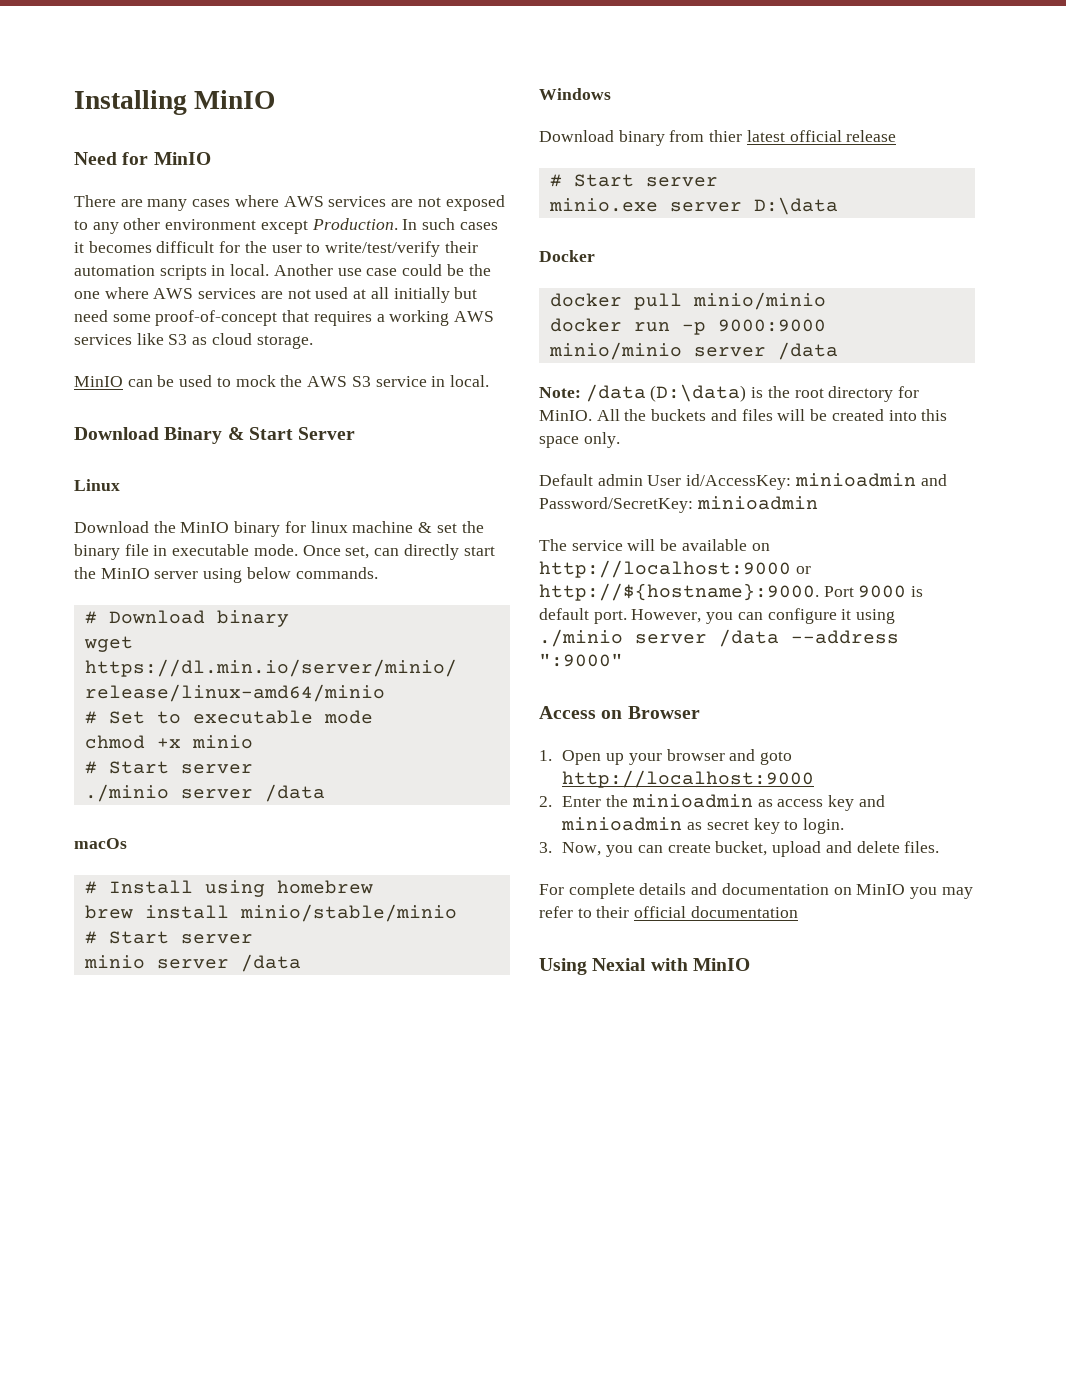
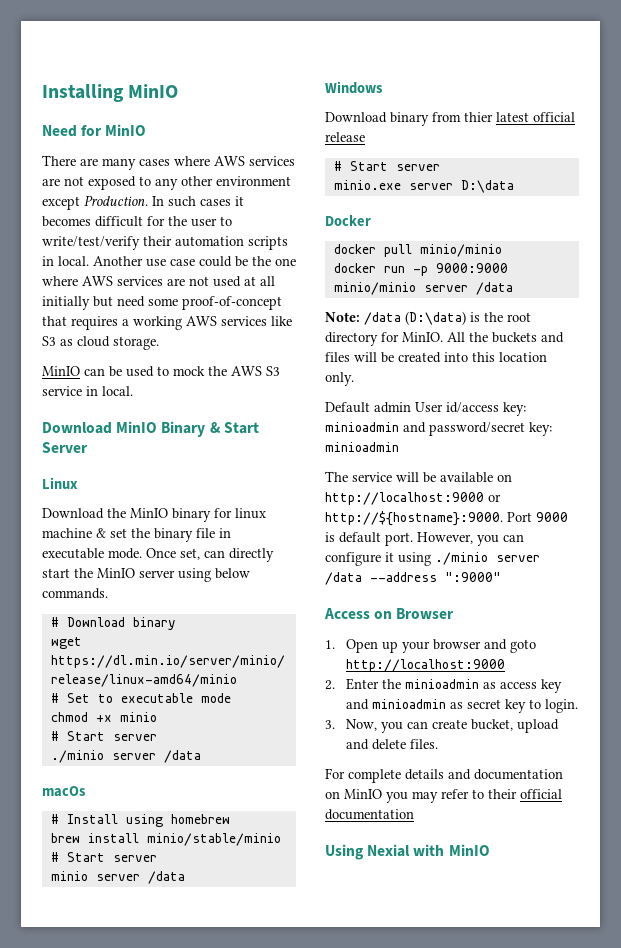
- Download Binary & Start Server
+ Download MinIO Binary & Start Server
- All the buckets and files will be created into this space only.
+ All the buckets and files will be created into this location only.
- Default admin User id/AccessKey: minioadmin and Password/SecretKey: minioadmin
+ Default admin User id/access key: minioadmin and password/secret key: minioadmin

